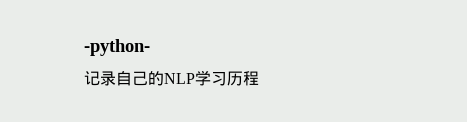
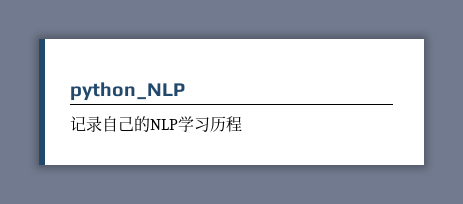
- -python-
+ python_NLP

